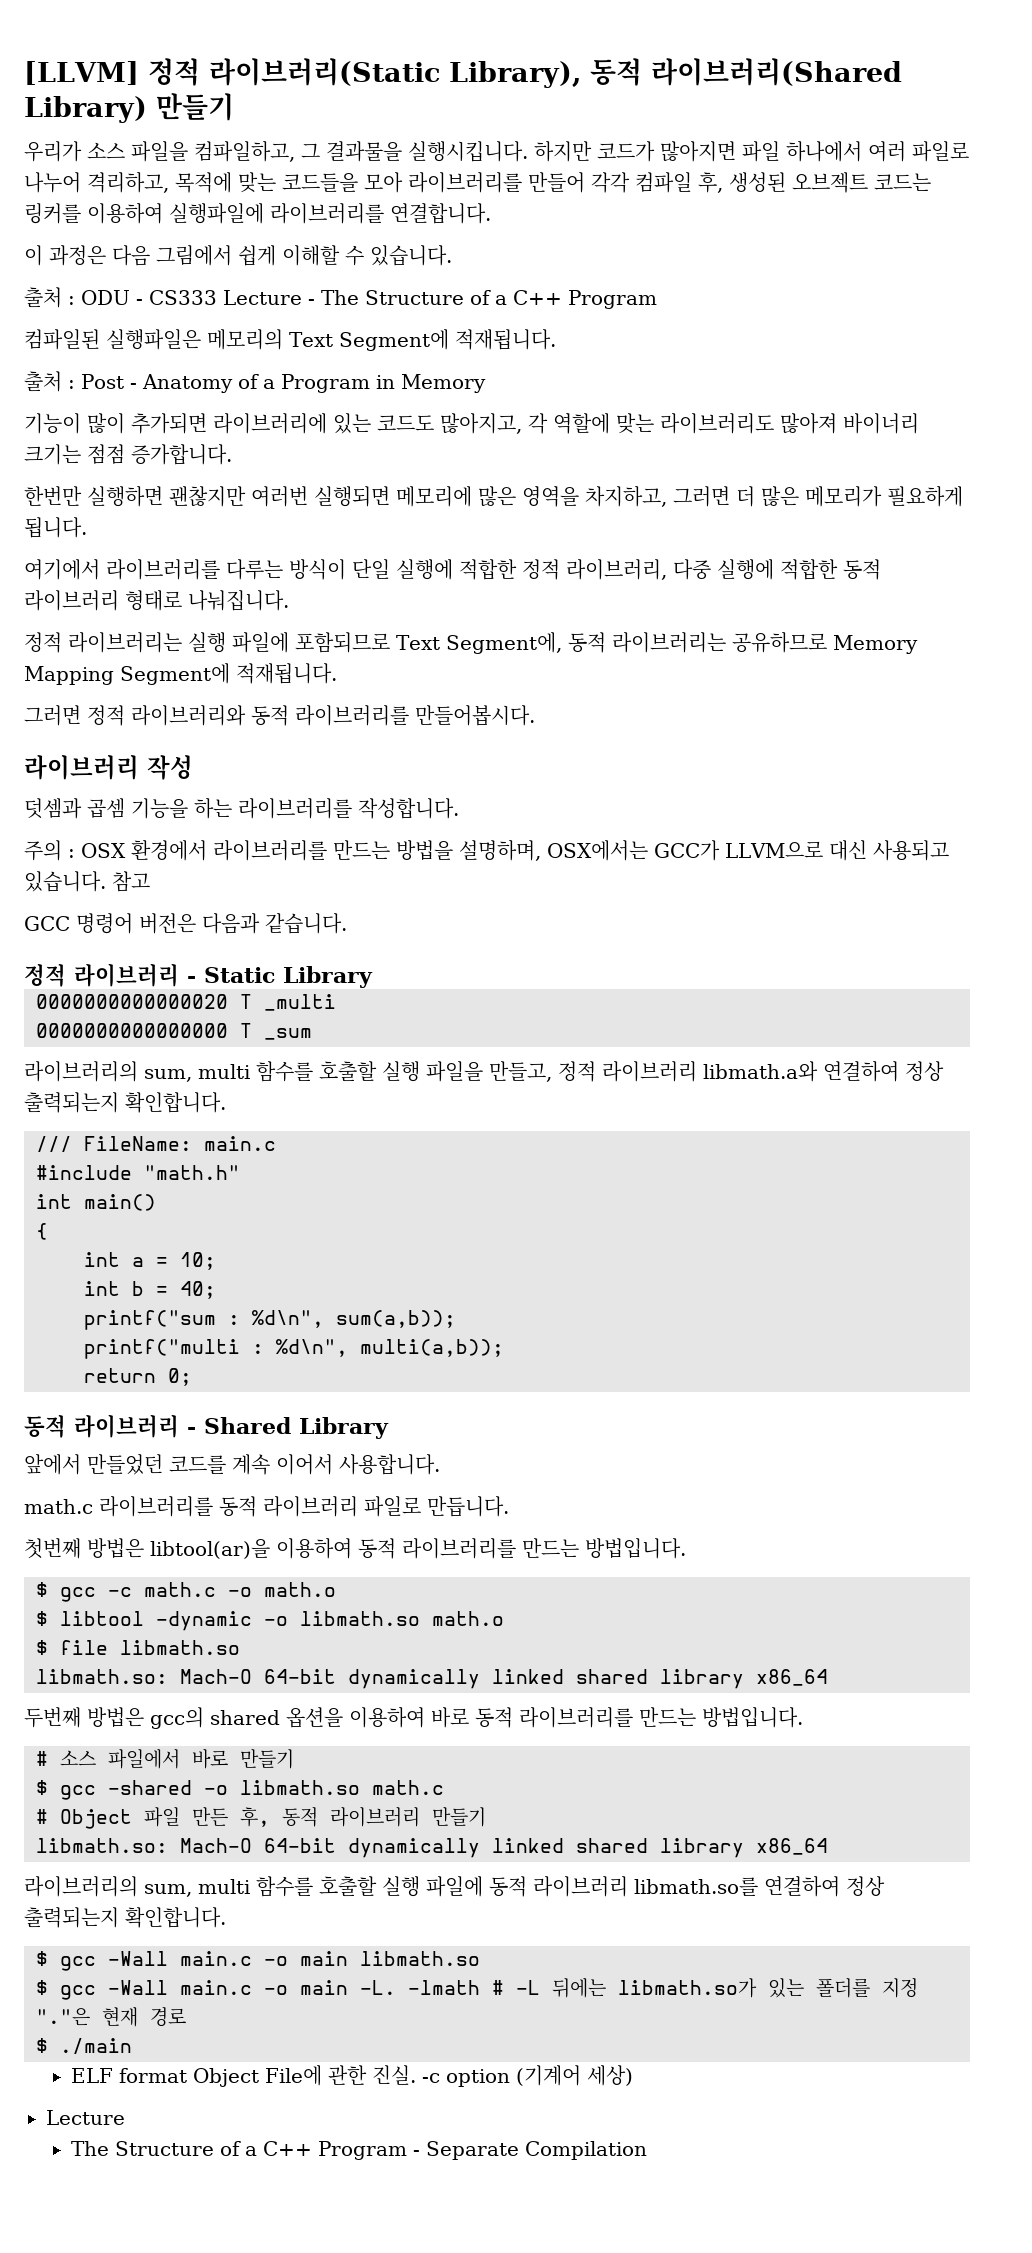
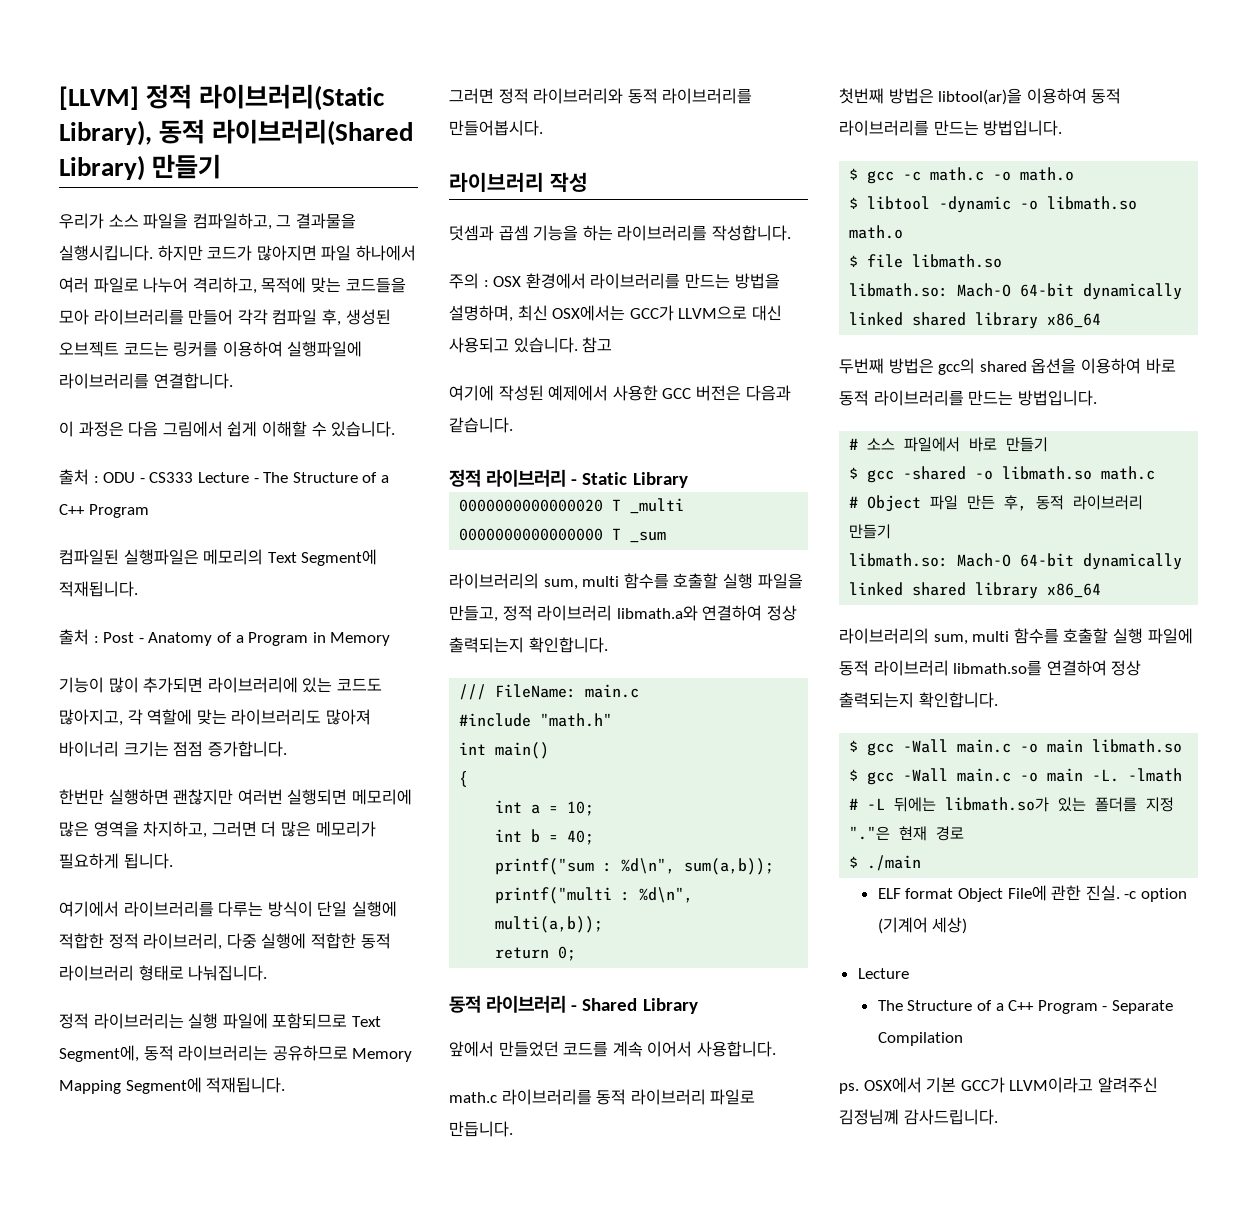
- 주의 : OSX 환경에서 라이브러리를 만드는 방법을 설명하며, OSX에서는 GCC가 LLVM으로 대신 사용되고 있습니다.
+ 주의 : OSX 환경에서 라이브러리를 만드는 방법을 설명하며, 최신 OSX에서는 GCC가 LLVM으로 대신 사용되고 있습니다.
- GCC 명령어 버전은 다음과 같습니다.
+ 여기에 작성된 예제에서 사용한 GCC 버전은 다음과 같습니다.
+ ps. OSX에서 기본 GCC가 LLVM이라고 알려주신 김정님꼐 감사드립니다.

